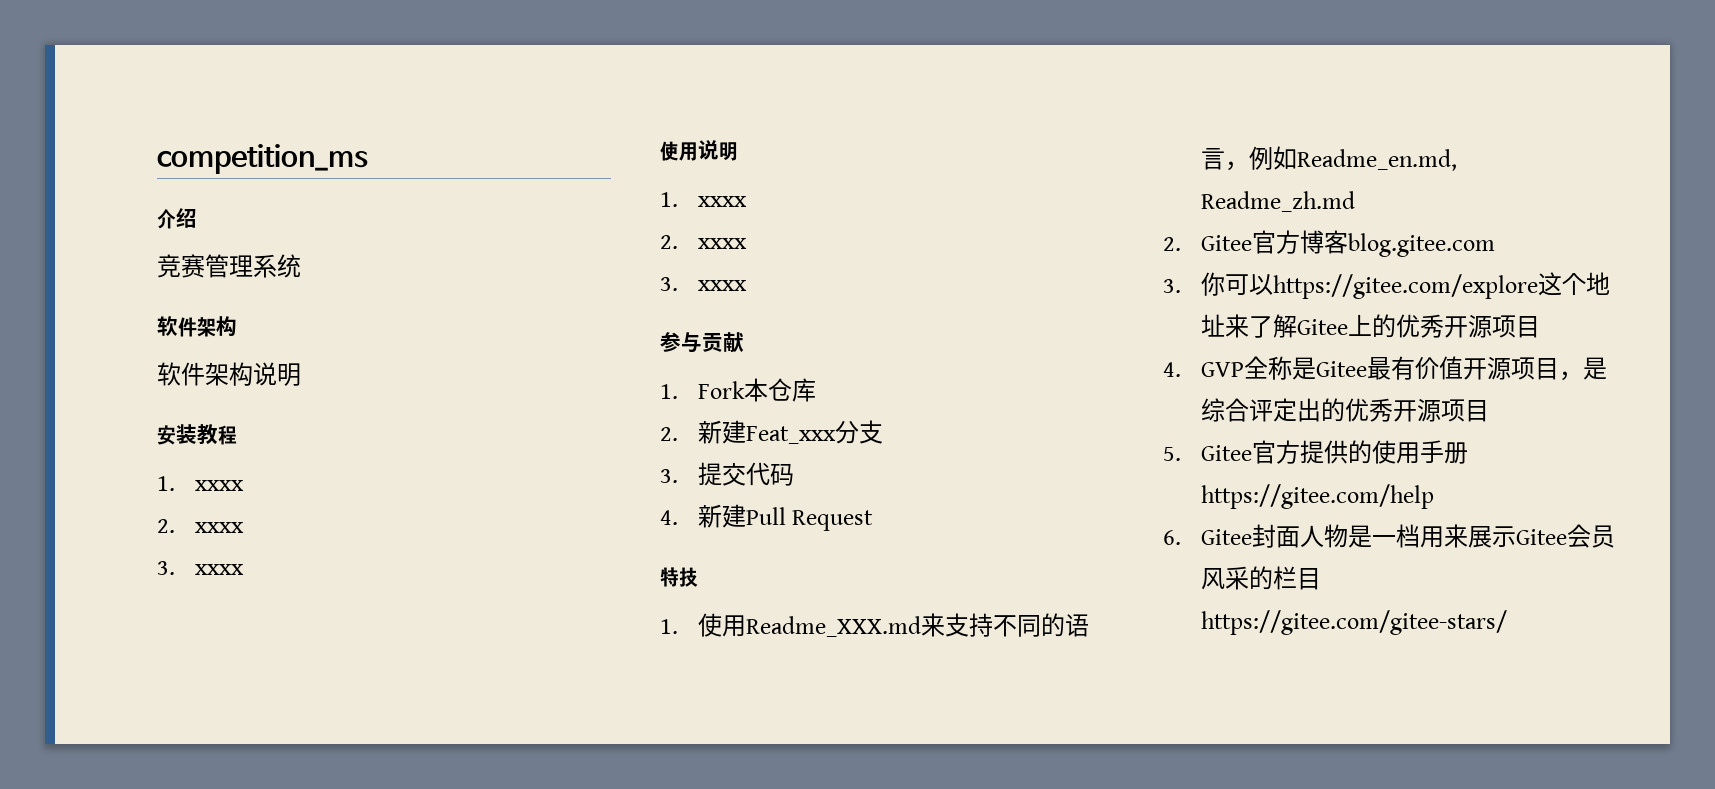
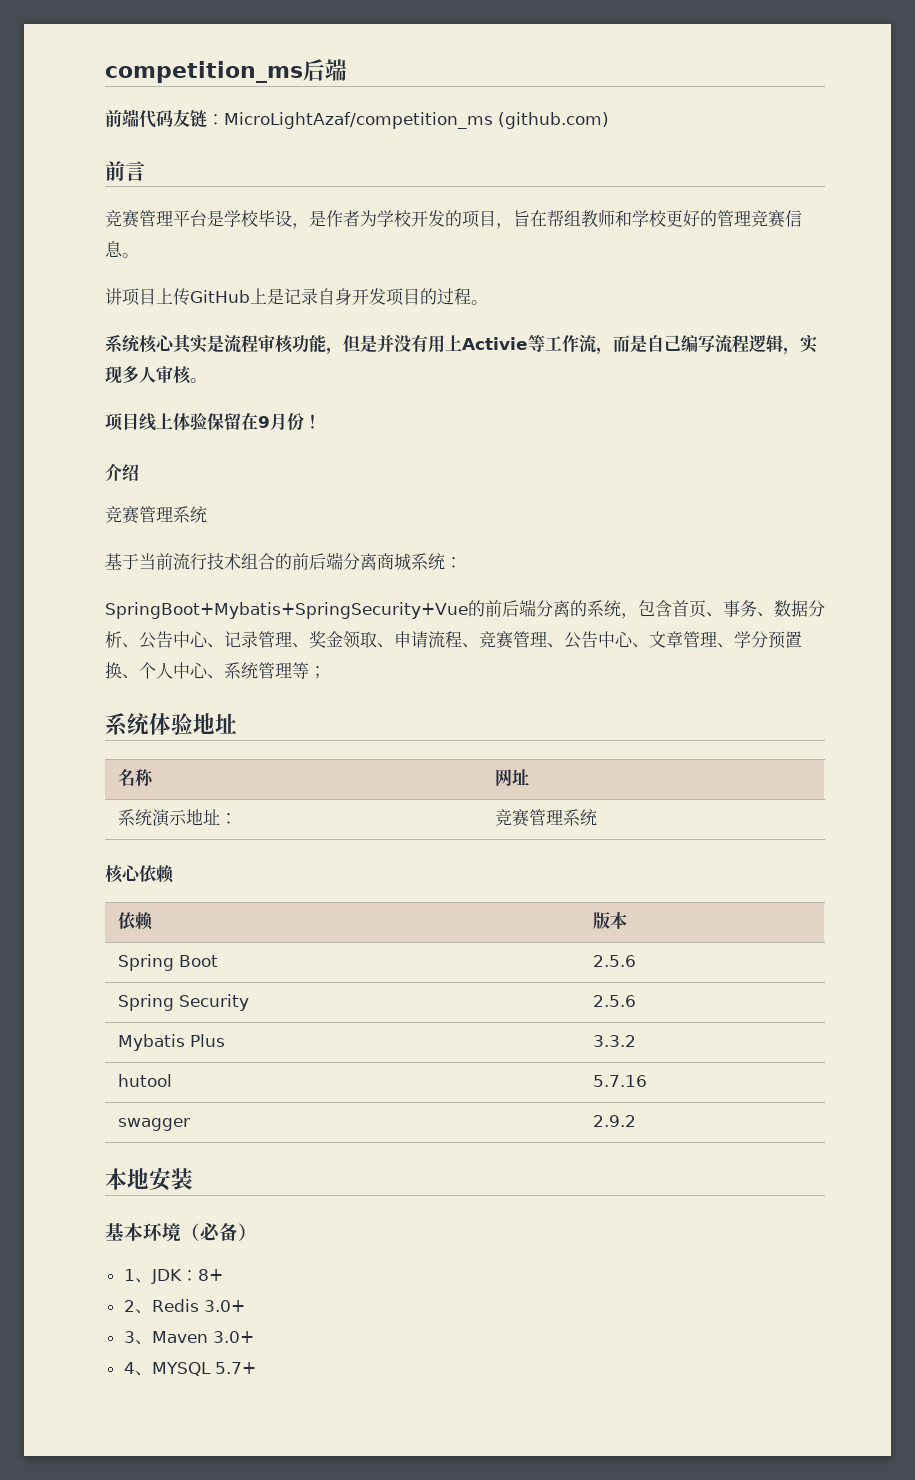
- competition_ms
+ competition_ms后端
+ 前端代码友链：MicroLightAzaf/competition_ms (github.com)
+ 前言
+ 竞赛管理平台是学校毕设，是作者为学校开发的项目，旨在帮组教师和学校更好的管理竞赛信息。
+ 讲项目上传GitHub上是记录自身开发项目的过程。
+ 系统核心其实是流程审核功能，但是并没有用上Activie等工作流，而是自己编写流程逻辑，实现多人审核。
+ 项目线上体验保留在9月份！
  介绍
  竞赛管理系统
- 软件架构
- 软件架构说明
- 安装教程
- 1. xxxx
- 2. xxxx
- 3. xxxx
- 使用说明
- 1. xxxx
- 2. xxxx
- 3. xxxx
- 参与贡献
- 1. Fork本仓库
- 2.新建Feat_xxx分支
- 3.提交代码
- 4.新建Pull Request
- 特技
- 1.使用Readme_XXX.md来支持不同的语言，例如Readme_en.md, Readme_zh.md
- 2. Gitee官方博客blog.gitee.com
- 3.你可以https://gitee.com/explore这个地址来了解Gitee上的优秀开源项目
- 4. GVP全称是Gitee最有价值开源项目，是综合评定出的优秀开源项目
- 5. Gitee官方提供的使用手册https://gitee.com/help
- 6. Gitee封面人物是一档用来展示Gitee会员风采的栏目https://gitee.com/gitee-stars/
+ 基于当前流行技术组合的前后端分离商城系统：
+ SpringBoot+Mybatis+SpringSecurity+Vue的前后端分离的系统，包含首页、事务、数据分析、公告中心、记录管理、奖金领取、申请流程、竞赛管理、公告中心、文章管理、学分预置换、个人中心、系统管理等；
+ 系统体验地址
+ 名称 | 网址
+ 系统演示地址： | 竞赛管理系统
+ 核心依赖
+ 依赖 | 版本
+ Spring Boot | 2.5.6
+ Spring Security | 2.5.6
+ Mybatis Plus | 3.3.2
+ hutool | 5.7.16
+ swagger | 2.9.2
+ 本地安装
+ 基本环境（必备）
+ 1、JDK：8+
+ 2、Redis 3.0+
+ 3、Maven 3.0+
+ 4、MYSQL 5.7+

